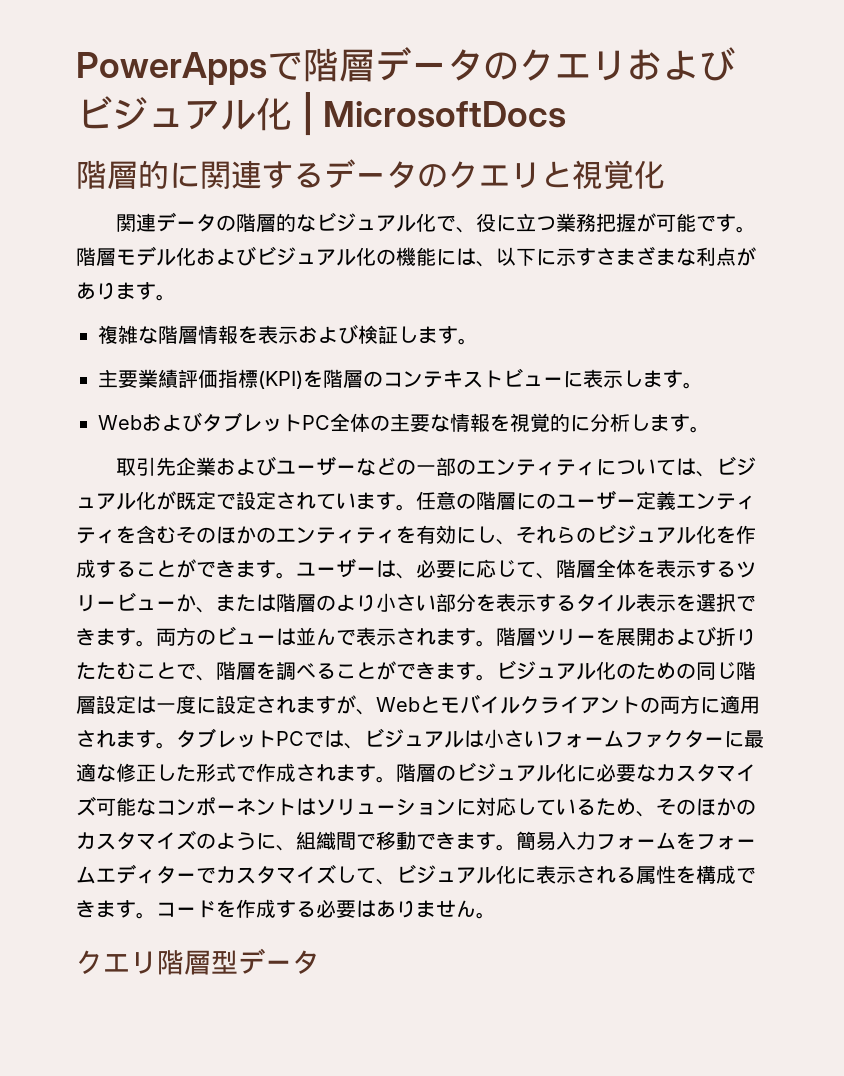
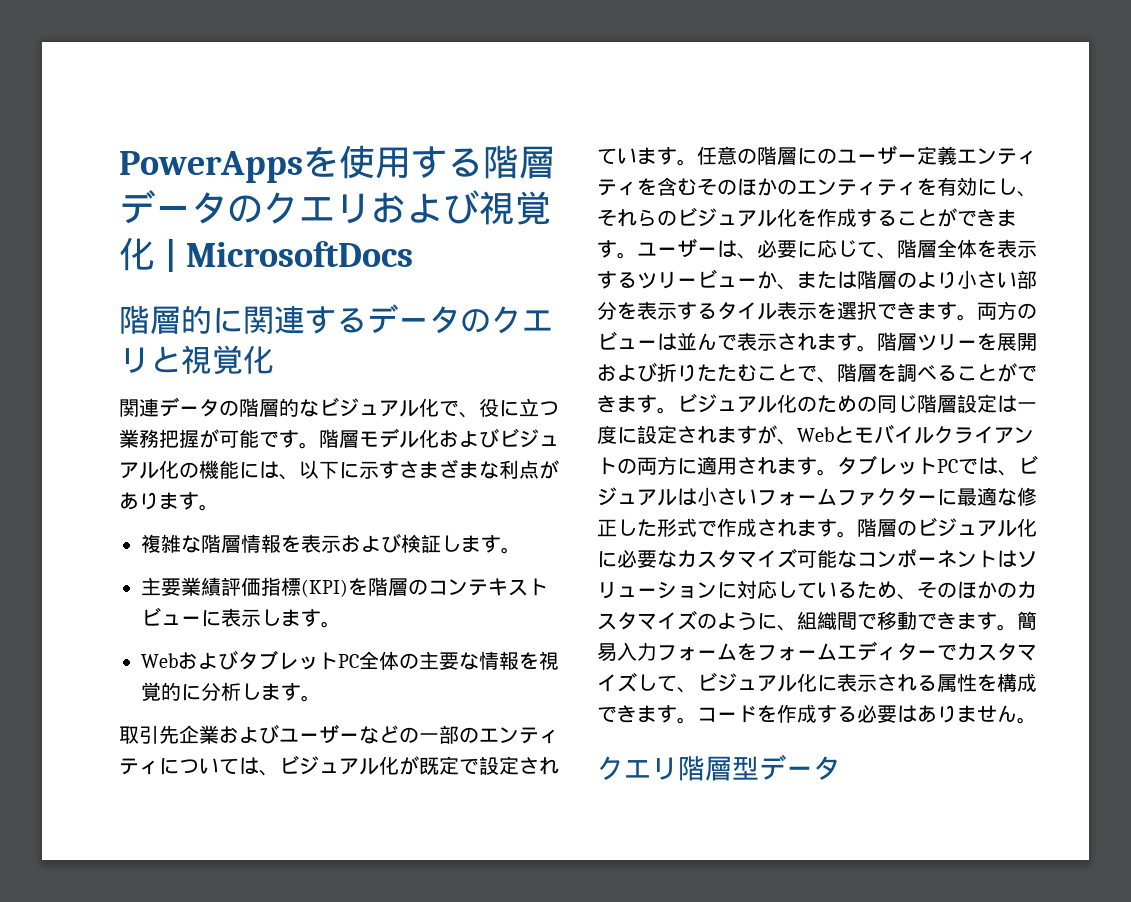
- PowerAppsで階層データのクエリおよびビジュアル化 | MicrosoftDocs
+ PowerAppsを使用する階層データのクエリおよび視覚化 | MicrosoftDocs

